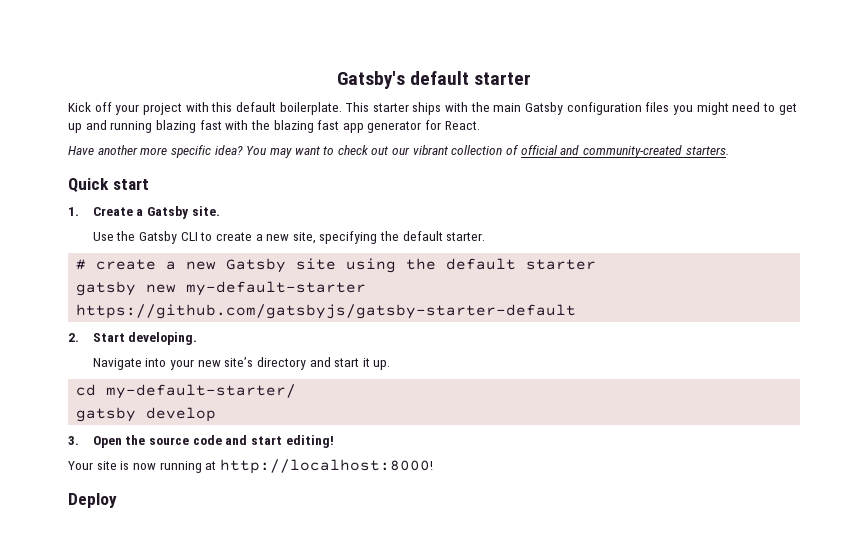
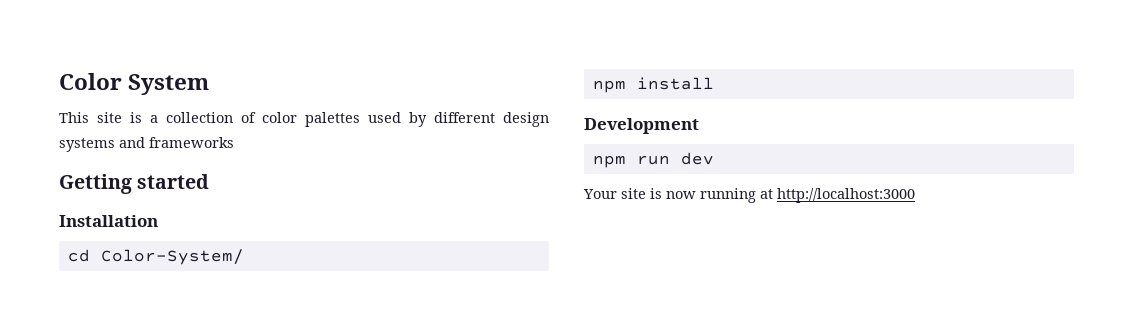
- Gatsby's default starter
- Kick off your project with this default boilerplate. This starter ships with the main Gatsby configuration files you might need to get up and running blazing fast with the blazing fast app generator for React.
- Have another more specific idea? You may want to check out our vibrant collection of official and community-created starters.
- Quick start
- 1. Create a Gatsby site.
- Use the Gatsby CLI to create a new site, specifying the default starter.
- # create a new Gatsby site using the default starter
- gatsby new my-default-starter https://github.com/gatsbyjs/gatsby-starter-default
- 2. Start developing.
- Navigate into your new site’s directory and start it up.
- cd my-default-starter/
- gatsby develop
- 3. Open the source code and start editing!
+ Color System
+ This site is a collection of color palettes used by different design systems and frameworks
+ Getting started
+ Installation
+ cd Color-System/
+ npm install
+ Development
+ npm run dev
- Your site is now running at http://localhost:8000!
- Deploy
+ Your site is now running at http://localhost:3000

